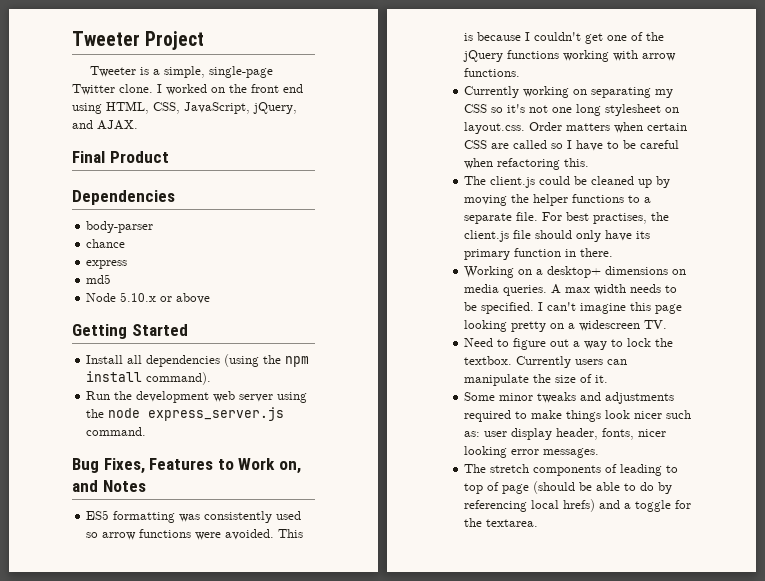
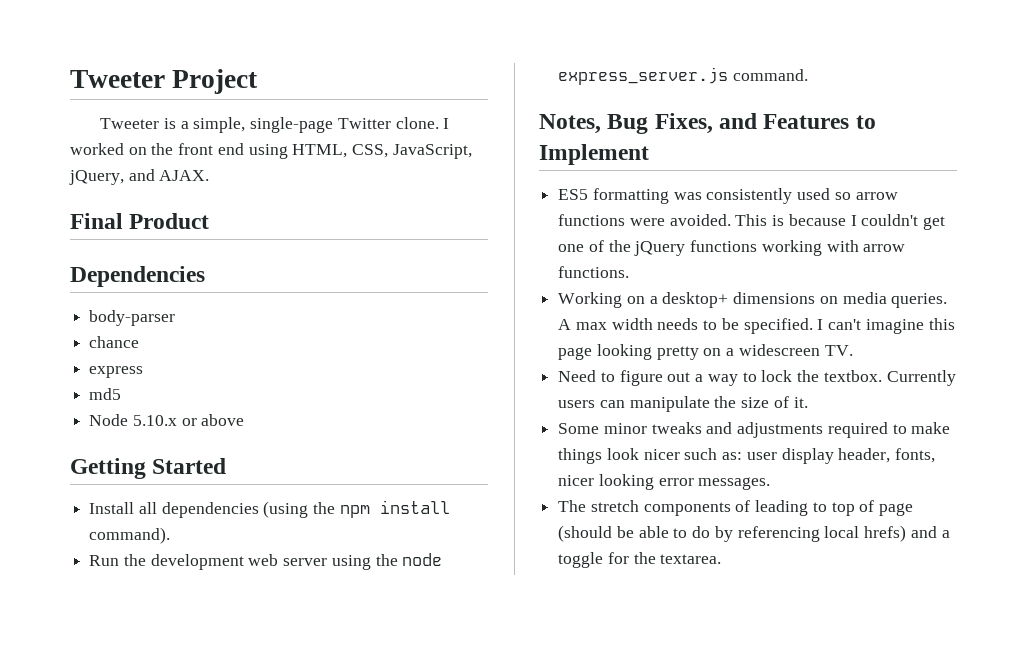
- Bug Fixes, Features to Work on, and Notes
+ Notes, Bug Fixes, and Features to Implement
- Currently working on separating my CSS so it's not one long stylesheet on layout.css. Order matters when certain CSS are called so I have to be careful when refactoring this.
- The client.js could be cleaned up by moving the helper functions to a separate file. For best practises, the client.js file should only have its primary function in there.

